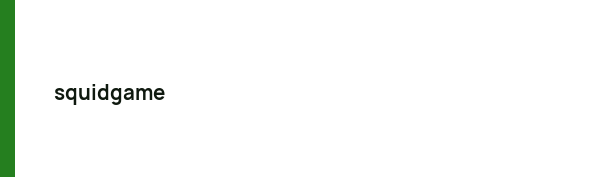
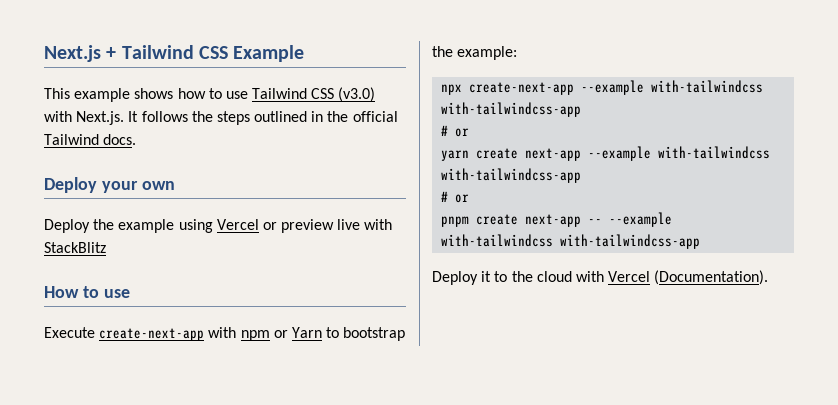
- squidgame
+ Next.js + Tailwind CSS Example
+ This example shows how to use Tailwind CSS (v3.0) with Next.js. It follows the steps outlined in the official Tailwind docs.
+ Deploy your own
+ Deploy the example using Vercel or preview live with StackBlitz
+ How to use
+ Execute create-next-app with npm or Yarn to bootstrap the example:
+ npx create-next-app --example with-tailwindcss with-tailwindcss-app
+ # or
+ yarn create next-app --example with-tailwindcss with-tailwindcss-app
+ # or
+ pnpm create next-app -- --example with-tailwindcss with-tailwindcss-app
+ Deploy it to the cloud with Vercel (Documentation).

